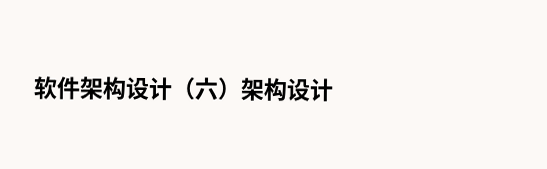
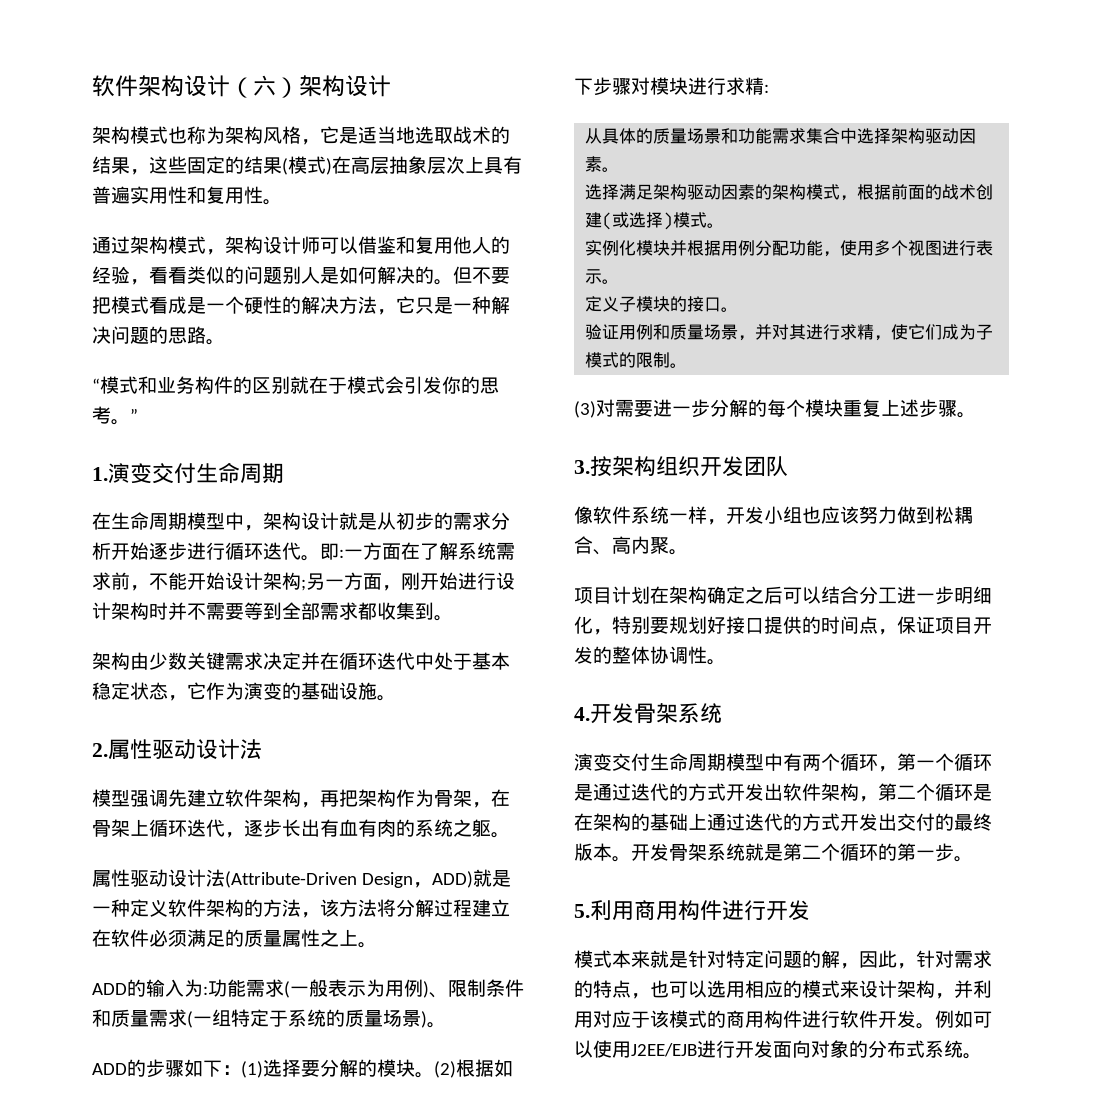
+ 架构模式也称为架构风格，它是适当地选取战术的结果，这些固定的结果(模式)在高层抽象层次上具有普遍实用性和复用性。
+ 通过架构模式，架构设计师可以借鉴和复用他人的经验，看看类似的问题别人是如何解决的。但不要把模式看成是一个硬性的解决方法，它只是一种解决问题的思路。
+ “模式和业务构件的区别就在于模式会引发你的思考。”
+ 1.演变交付生命周期
+ 在生命周期模型中，架构设计就是从初步的需求分析开始逐步进行循环迭代。即:一方面在了解系统需求前，不能开始设计架构;另一方面，刚开始进行设计架构时并不需要等到全部需求都收集到。
+ 架构由少数关键需求决定并在循环迭代中处于基本稳定状态，它作为演变的基础设施。
+ 2.属性驱动设计法
+ 模型强调先建立软件架构，再把架构作为骨架，在骨架上循环迭代，逐步长出有血有肉的系统之躯。
+ 属性驱动设计法(Attribute-Driven Design，ADD)就是一种定义软件架构的方法，该方法将分解过程建立在软件必须满足的质量属性之上。
+ ADD的输入为:功能需求(一般表示为用例)、限制条件和质量需求(一组特定于系统的质量场景)。
+ ADD的步骤如下：(1)选择要分解的模块。(2)根据如下步骤对模块进行求精:
+ 从具体的质量场景和功能需求集合中选择架构驱动因素。
+ 选择满足架构驱动因素的架构模式，根据前面的战术创建(或选择)模式。
+ 实例化模块并根据用例分配功能，使用多个视图进行表示。
+ 定义子模块的接口。
+ 验证用例和质量场景，并对其进行求精，使它们成为子模式的限制。
+ (3)对需要进一步分解的每个模块重复上述步骤。
+ 3.按架构组织开发团队
+ 像软件系统一样，开发小组也应该努力做到松耦合、高内聚。
+ 项目计划在架构确定之后可以结合分工进一步明细化，特别要规划好接口提供的时间点，保证项目开发的整体协调性。
+ 4.开发骨架系统
+ 演变交付生命周期模型中有两个循环，第一个循环是通过迭代的方式开发出软件架构，第二个循环是在架构的基础上通过迭代的方式开发出交付的最终版本。开发骨架系统就是第二个循环的第一步。
+ 5.利用商用构件进行开发
+ 模式本来就是针对特定问题的解，因此，针对需求的特点，也可以选用相应的模式来设计架构，并利用对应于该模式的商用构件进行软件开发。例如可以使用J2EE/EJB进行开发面向对象的分布式系统。

